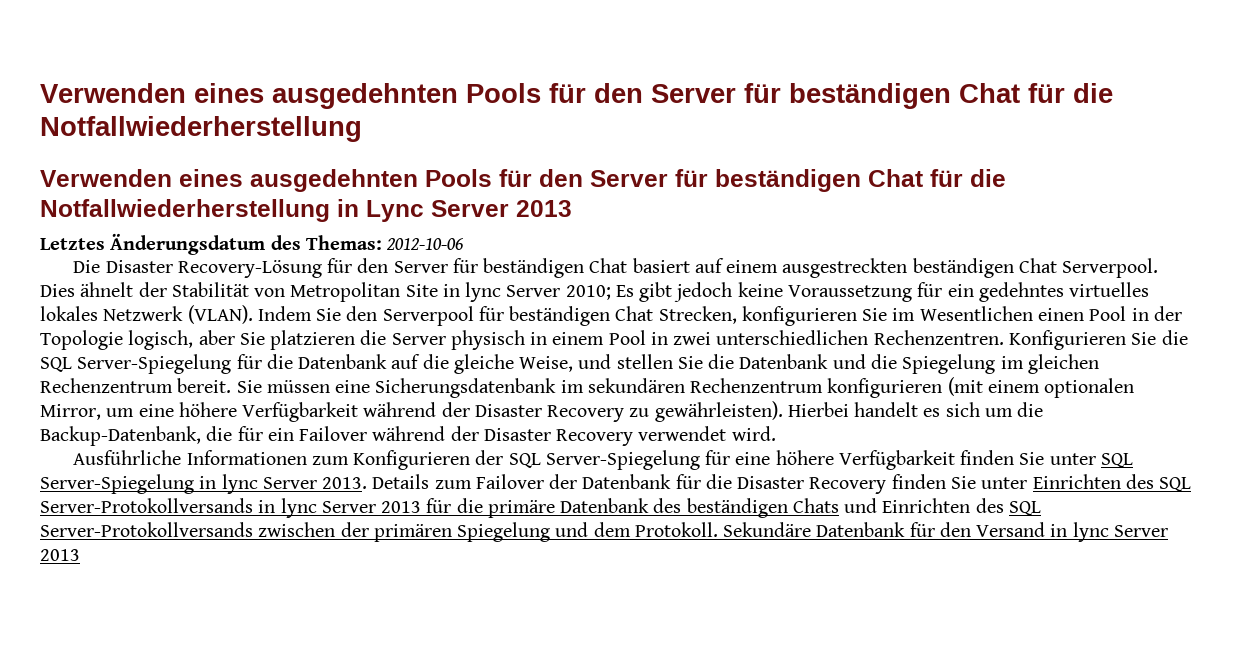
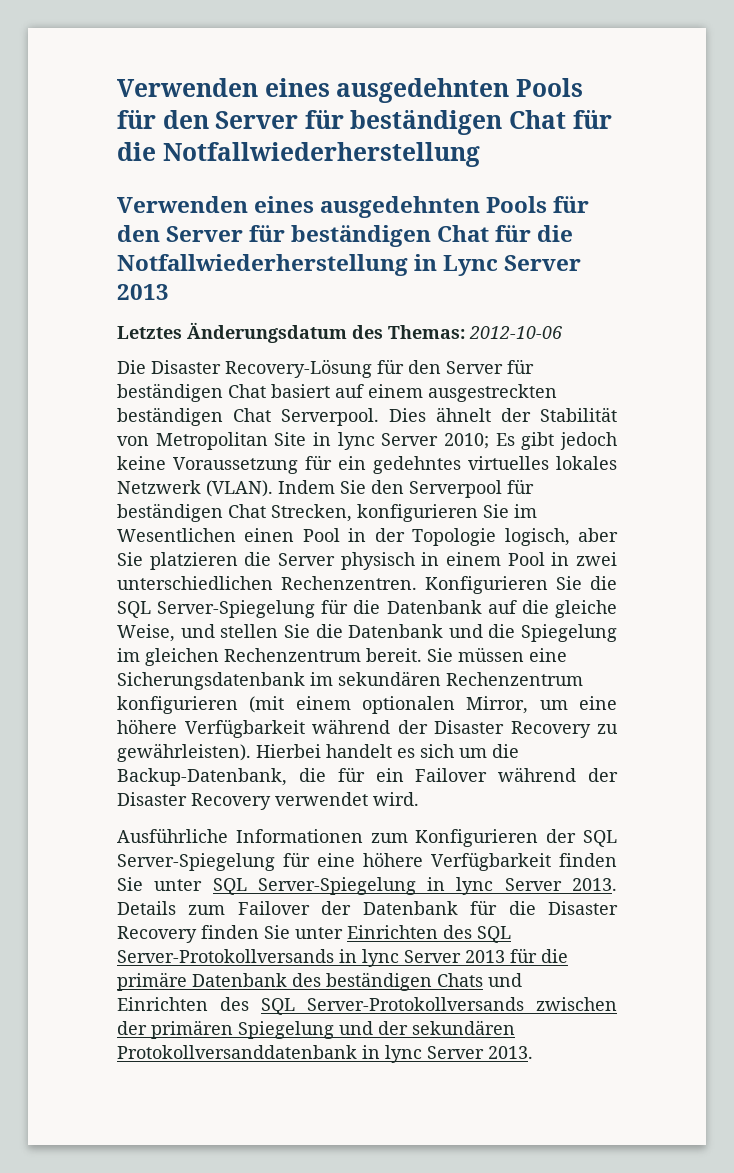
- Details zum Failover der Datenbank für die Disaster Recovery finden Sie unter Einrichten des SQL Server-Protokollversands in lync Server 2013 für die primäre Datenbank des beständigen Chats und Einrichten des SQL Server-Protokollversands zwischen der primären Spiegelung und dem Protokoll. Sekundäre Datenbank für den Versand in lync Server 2013
+ Details zum Failover der Datenbank für die Disaster Recovery finden Sie unter Einrichten des SQL Server-Protokollversands in lync Server 2013 für die primäre Datenbank des beständigen Chats und Einrichten des SQL Server-Protokollversands zwischen der primären Spiegelung und der sekundären Protokollversanddatenbank in lync Server 2013.

